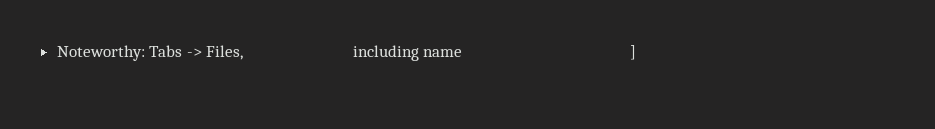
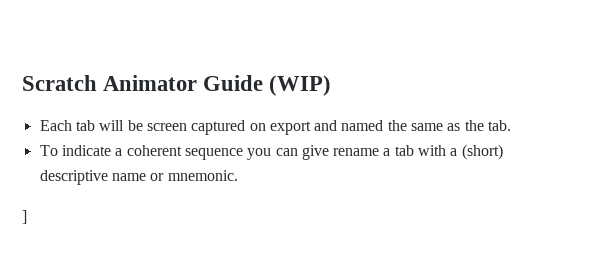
- Noteworthy: Tabs -> Files, including name
+ Scratch Animator Guide (WIP)
+ Each tab will be screen captured on export and named the same as the tab.
+ To indicate a coherent sequence you can give rename a tab with a (short) descriptive name or mnemonic.

